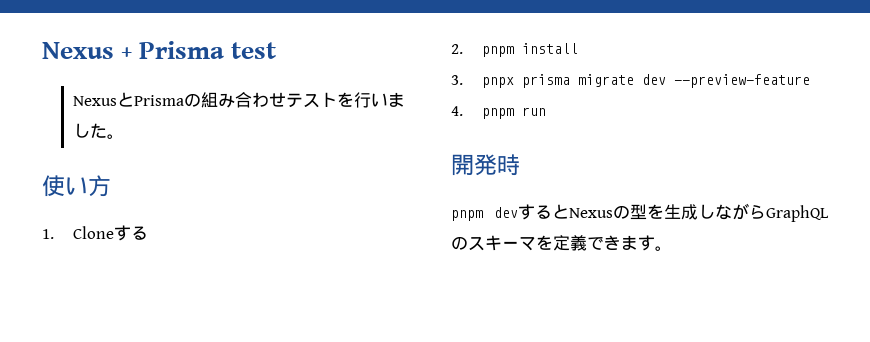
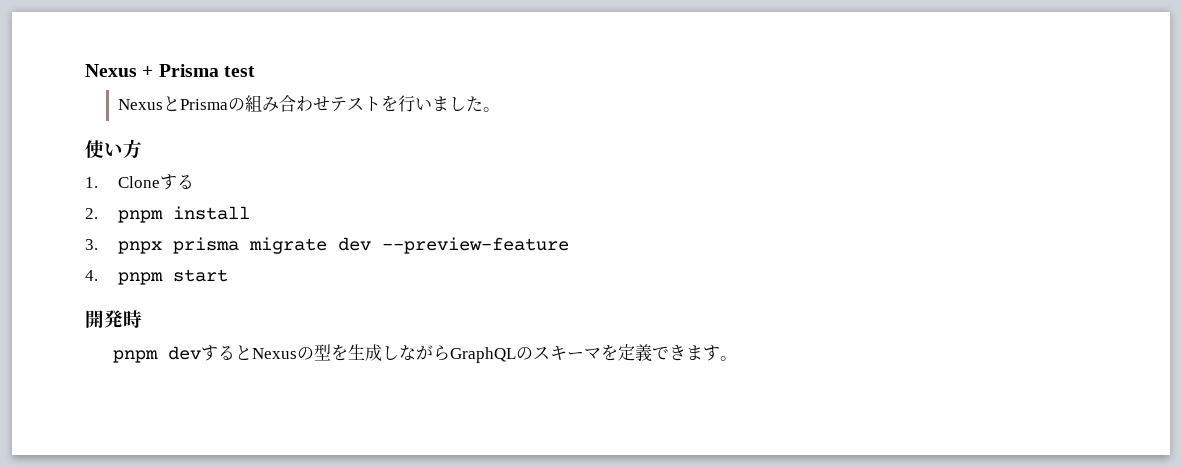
- 4. pnpm run
+ 4. pnpm start

